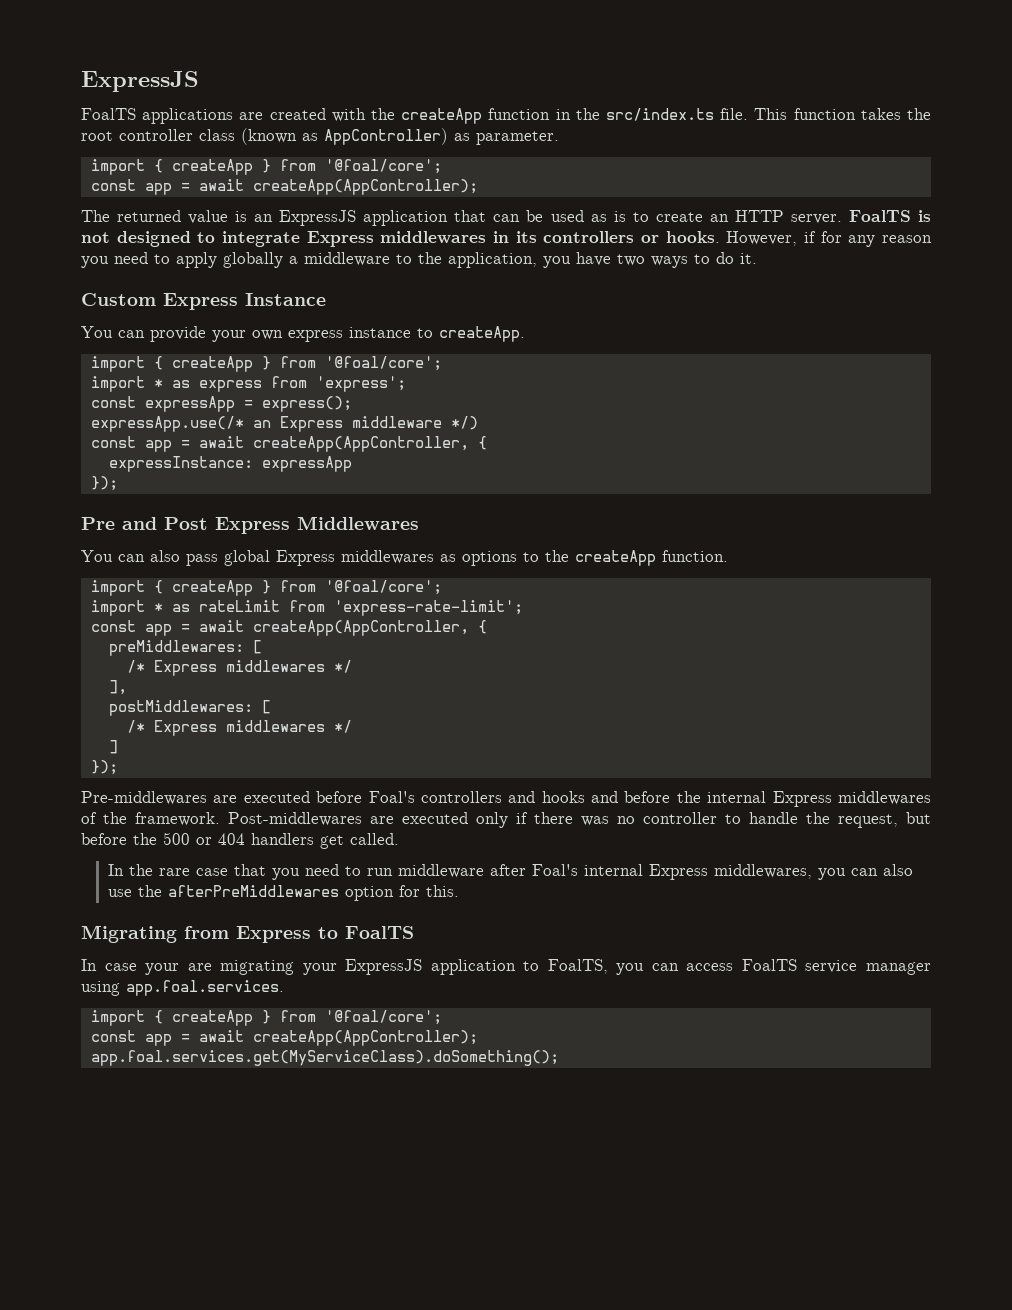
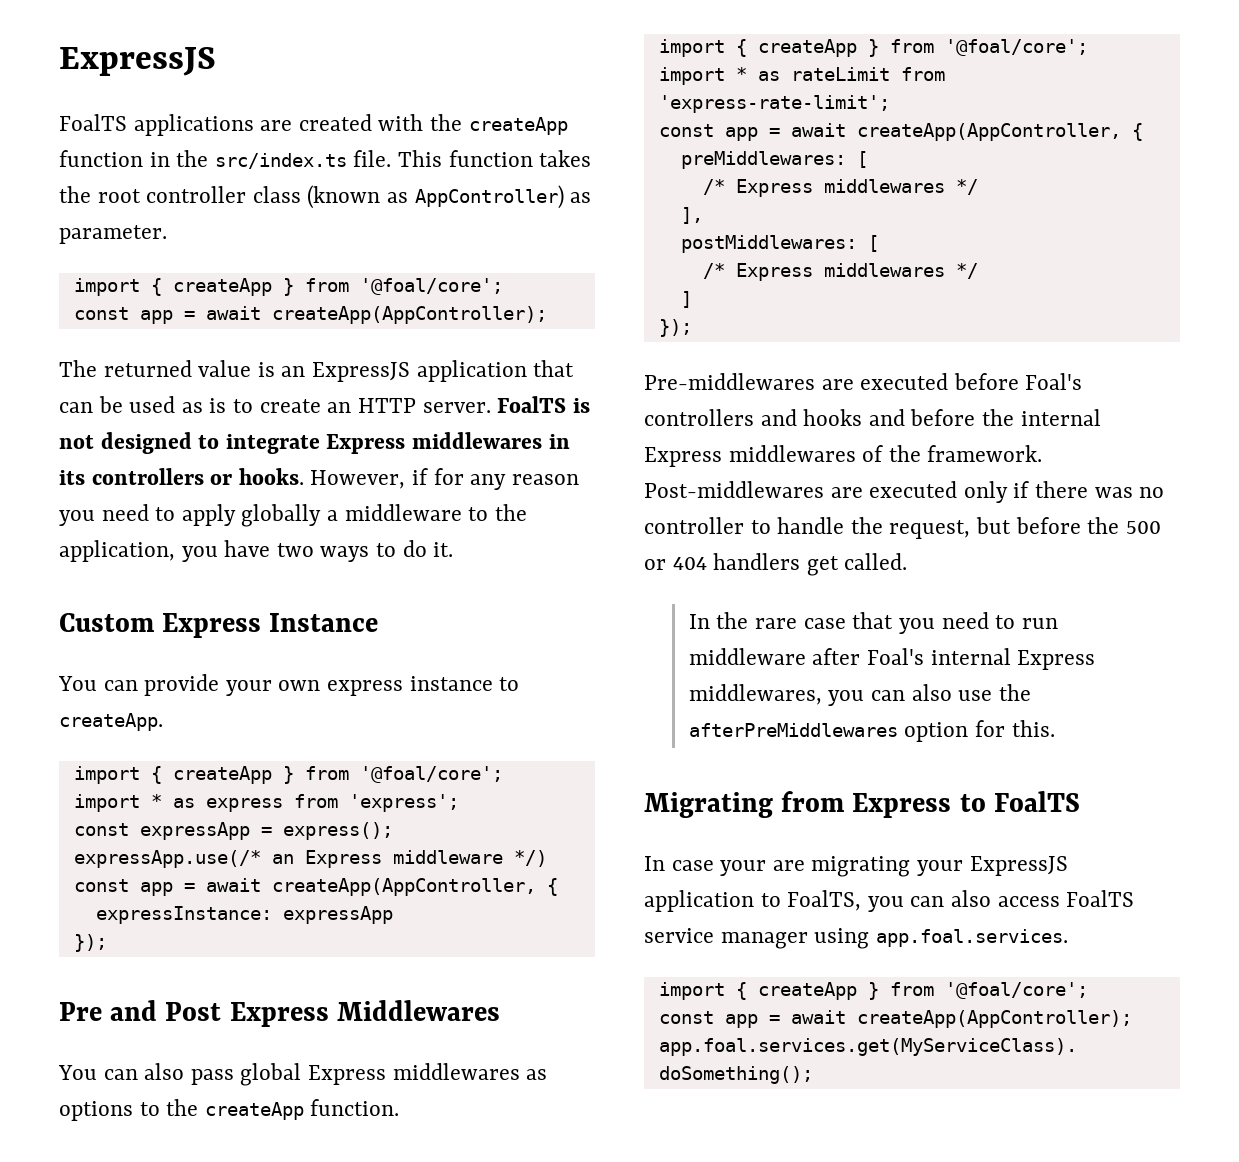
- In case your are migrating your ExpressJS application to FoalTS, you can access FoalTS service manager using app.foal.services.
+ In case your are migrating your ExpressJS application to FoalTS, you can also access FoalTS service manager using app.foal.services.

